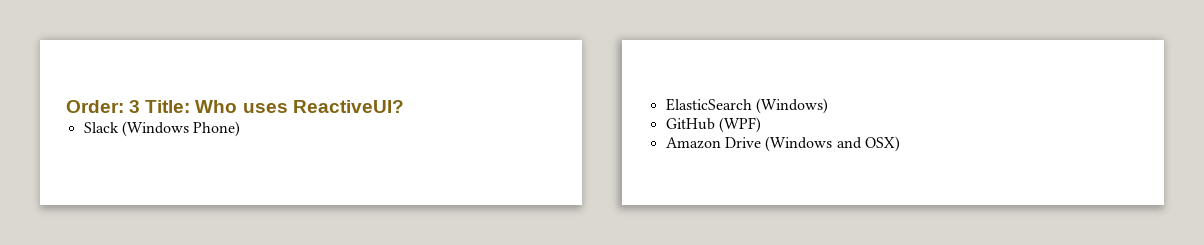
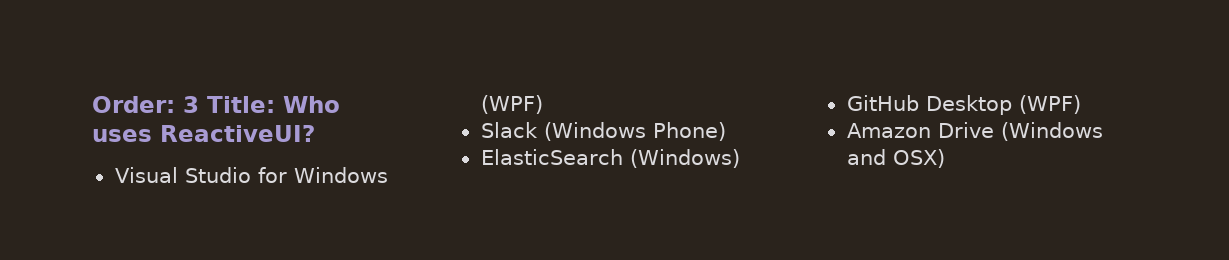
+ Visual Studio for Windows (WPF)
- GitHub (WPF)
+ GitHub Desktop (WPF)

